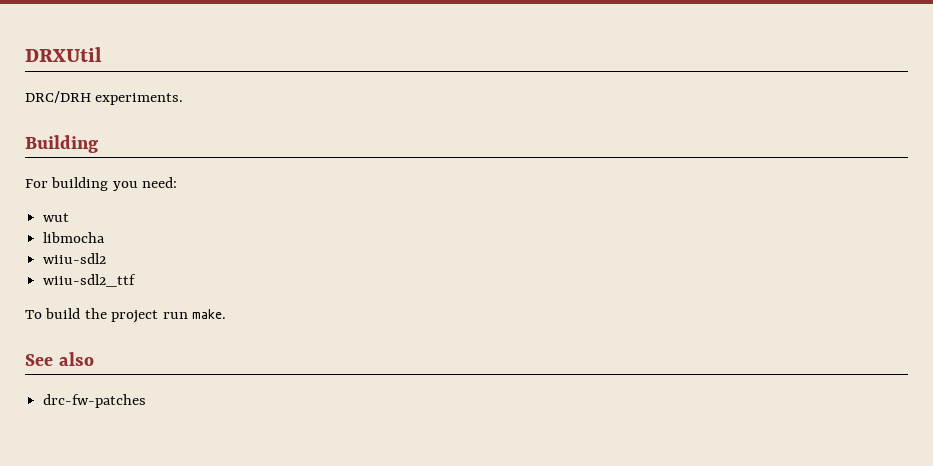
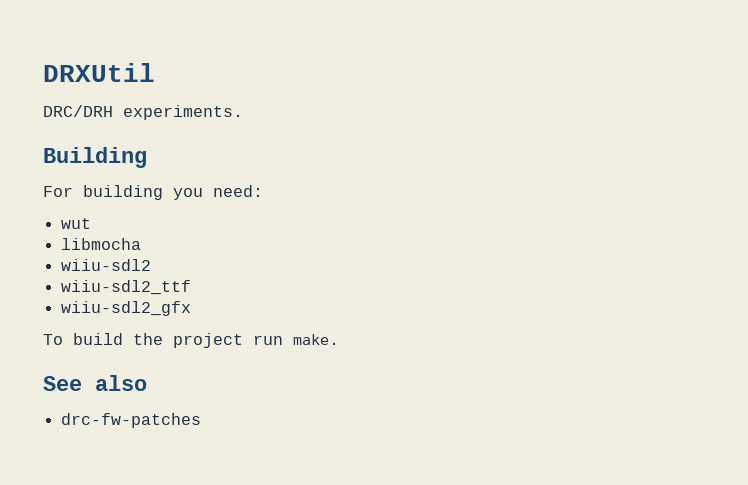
+ wiiu-sdl2_gfx

